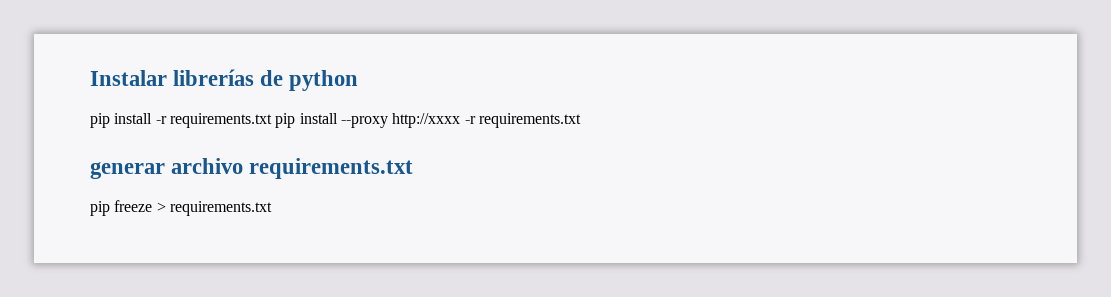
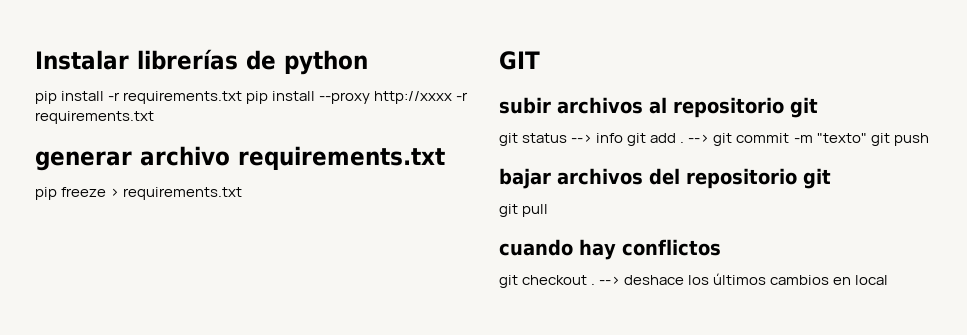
+ GIT
+ subir archivos al repositorio git
+ git status --> info git add . --> git commit -m "texto" git push
+ bajar archivos del repositorio git
+ git pull
+ cuando hay conflictos
+ git checkout . --> deshace los últimos cambios en local

